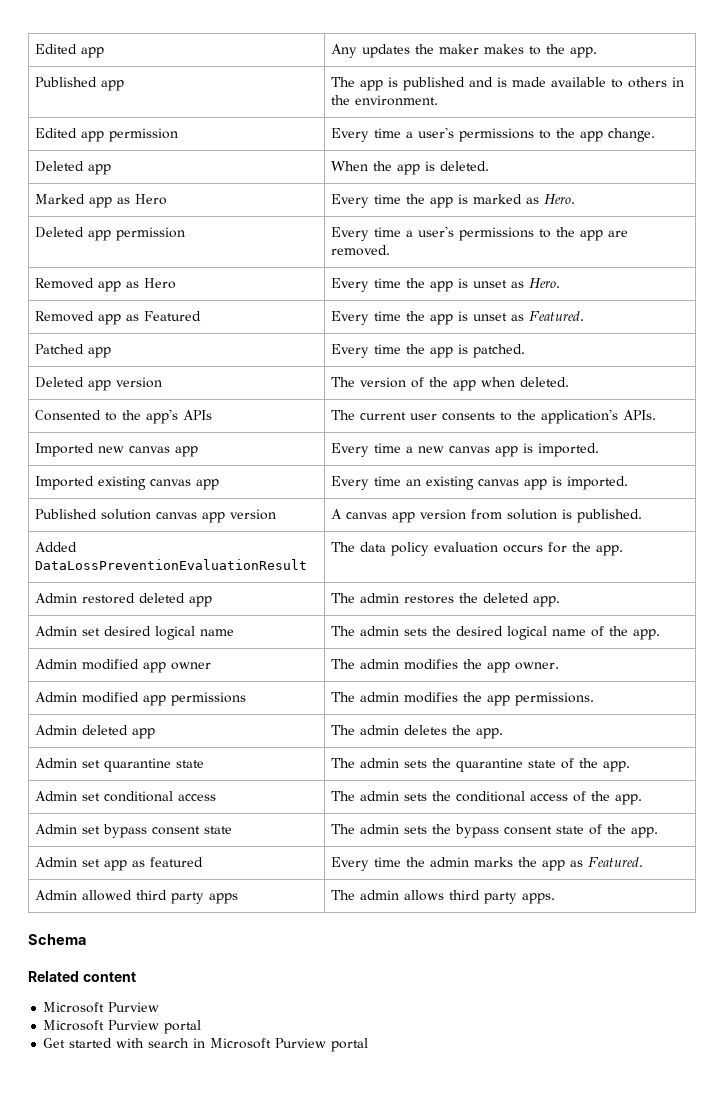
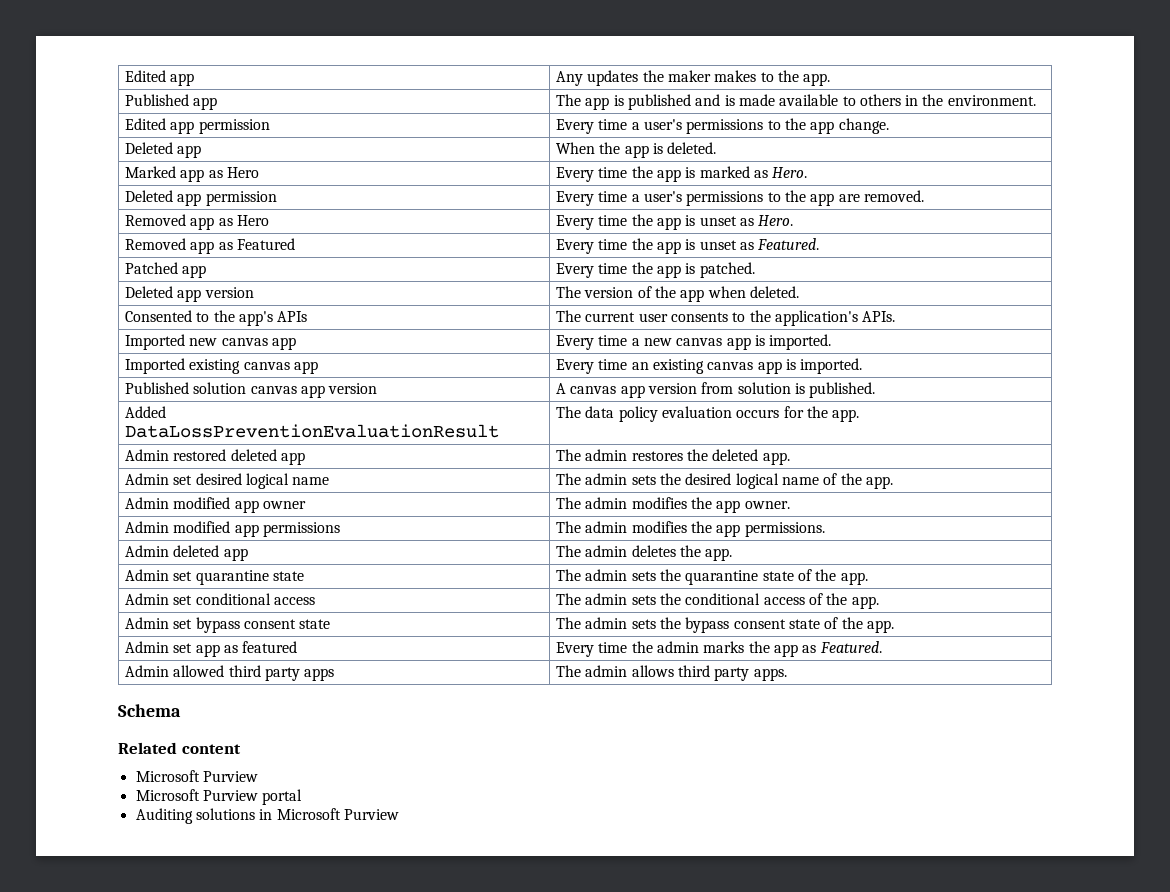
- Get started with search in Microsoft Purview portal
+ Auditing solutions in Microsoft Purview

